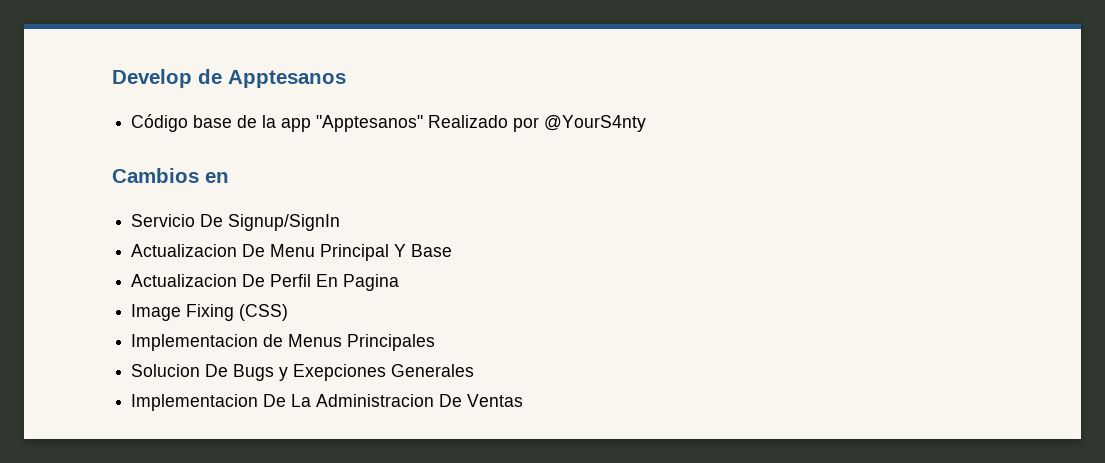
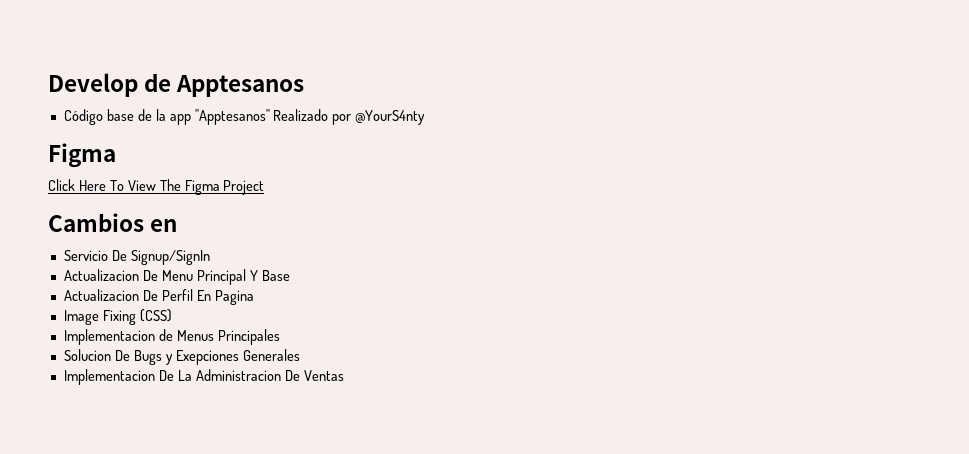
  Código base de la app "Apptesanos" Realizado por @YourS4nty
+ Figma
+ Click Here To View The Figma Project

